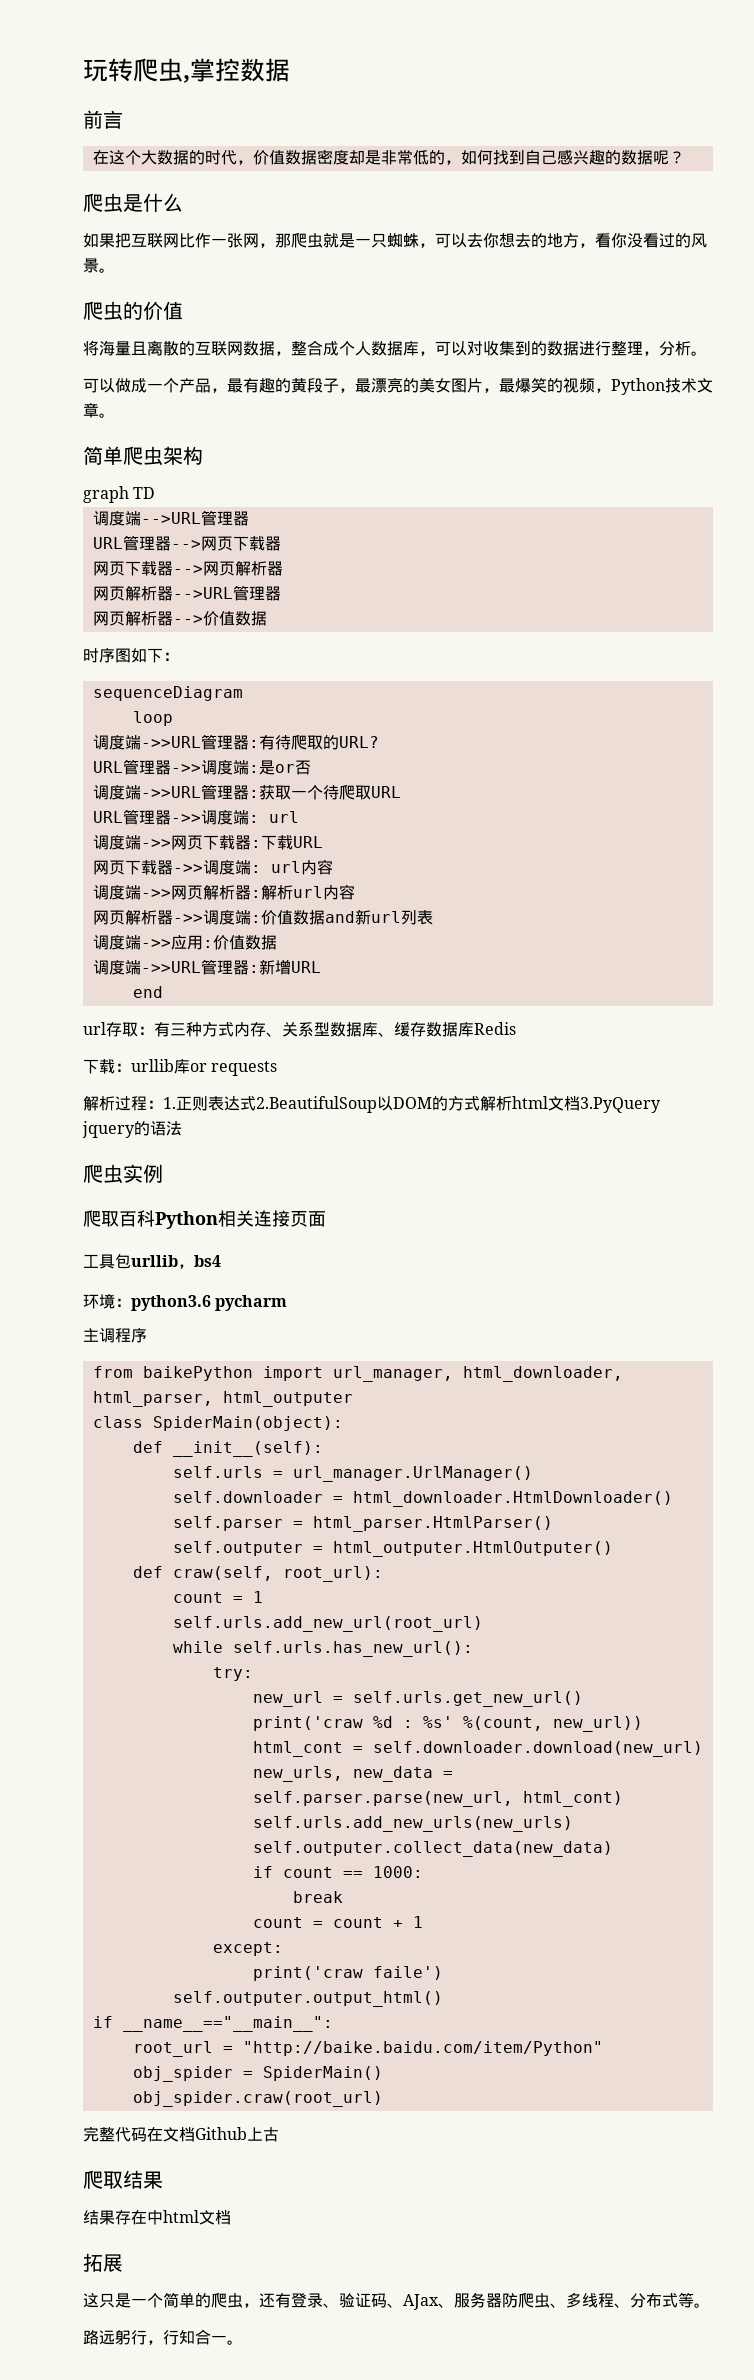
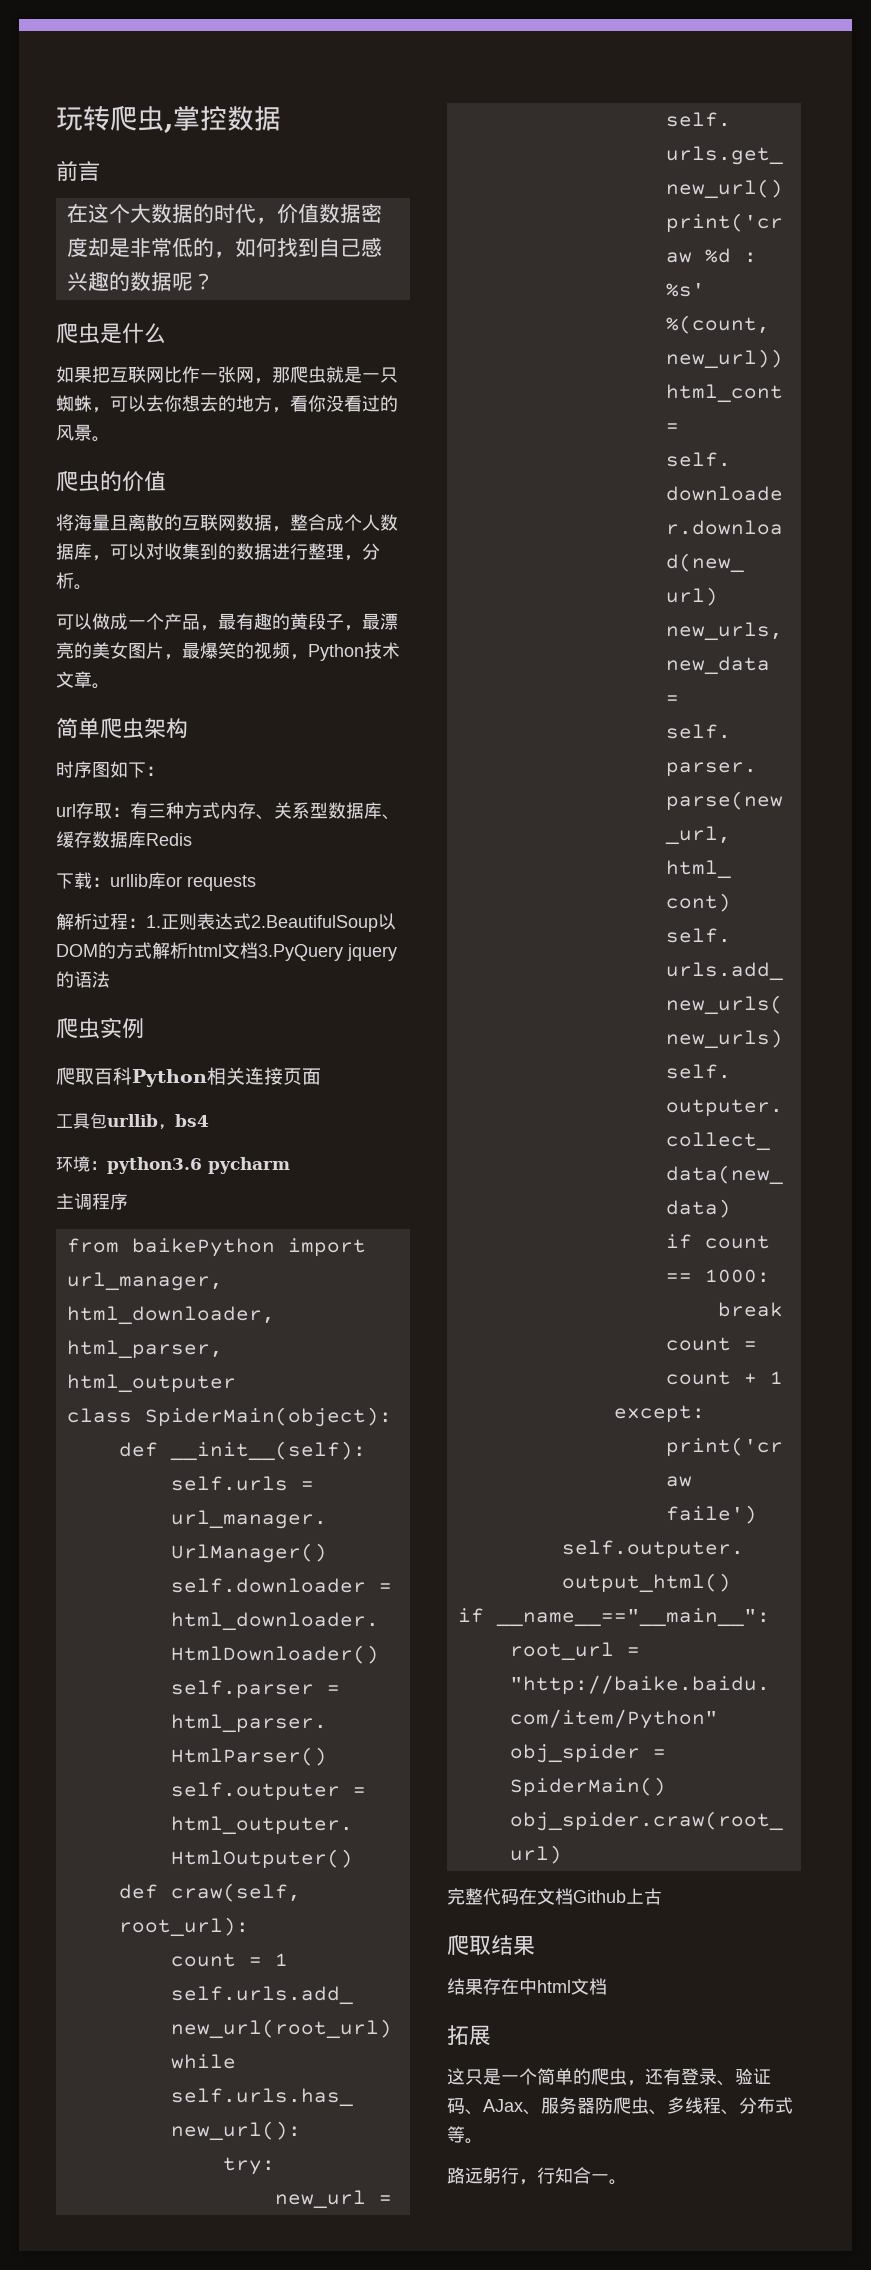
- graph TD
- 调度端-->URL管理器
- URL管理器-->网页下载器
- 网页下载器-->网页解析器
- 网页解析器-->URL管理器
- 网页解析器-->价值数据
  时序图如下：
- sequenceDiagram
- loop
- 调度端->>URL管理器:有待爬取的URL?
- URL管理器->>调度端:是or否
- 调度端->>URL管理器:获取一个待爬取URL
- URL管理器->>调度端: url
- 调度端->>网页下载器:下载URL
- 网页下载器->>调度端: url内容
- 调度端->>网页解析器:解析url内容
- 网页解析器->>调度端:价值数据and新url列表
- 调度端->>应用:价值数据
- 调度端->>URL管理器:新增URL
- end

